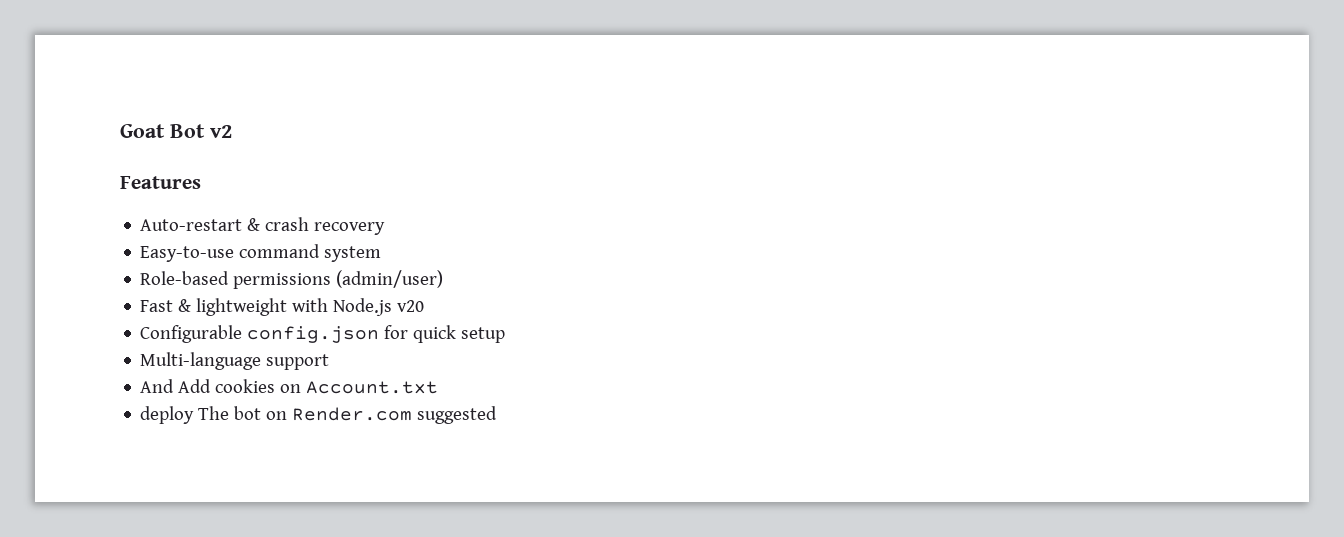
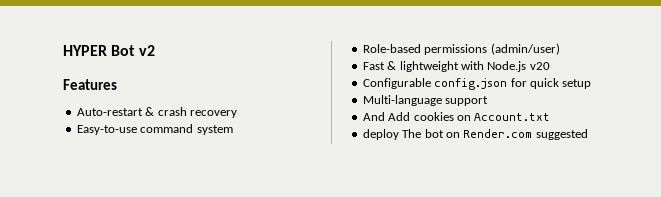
- Goat Bot v2
+ HYPER Bot v2

